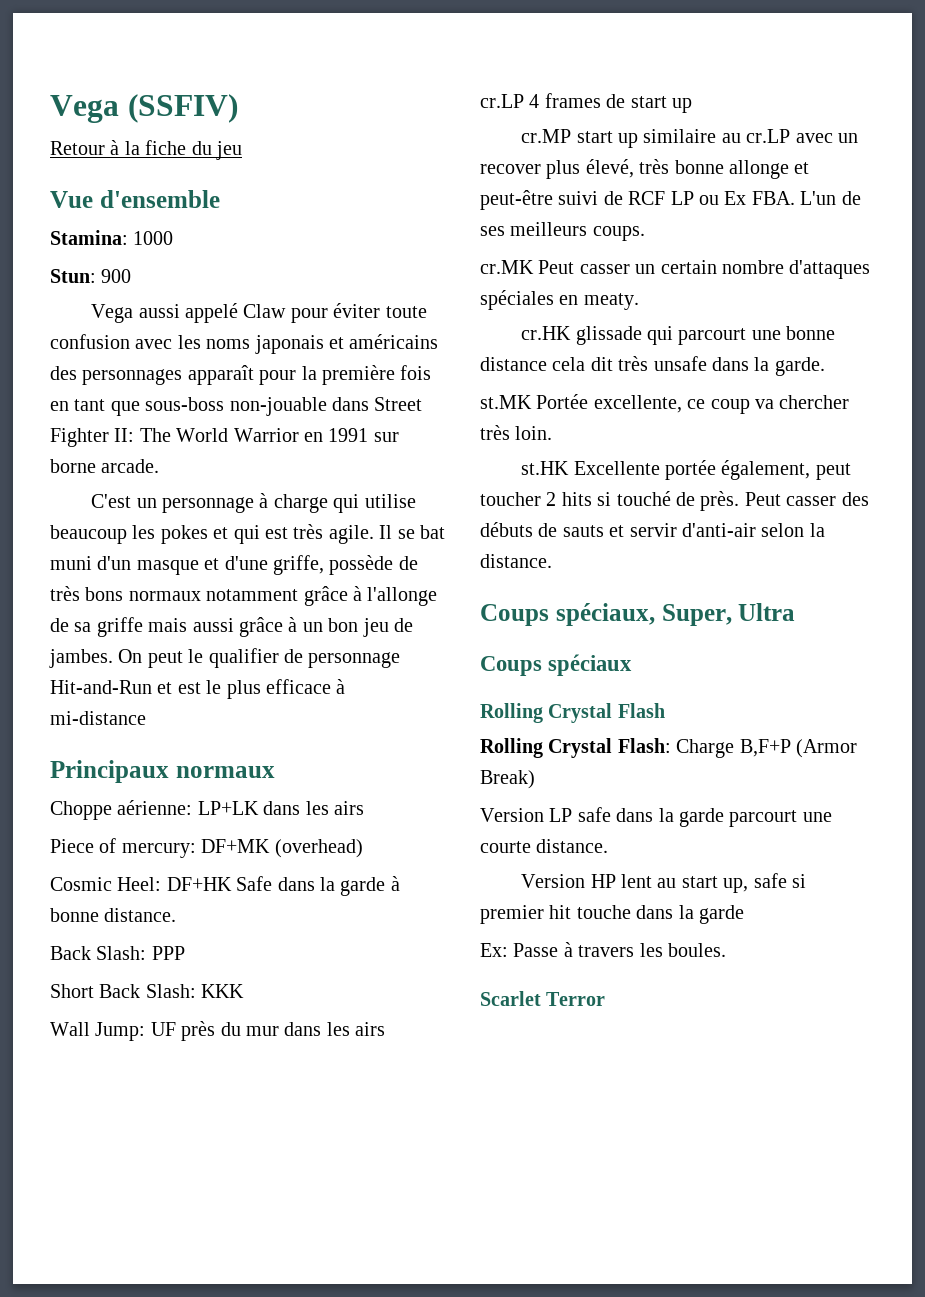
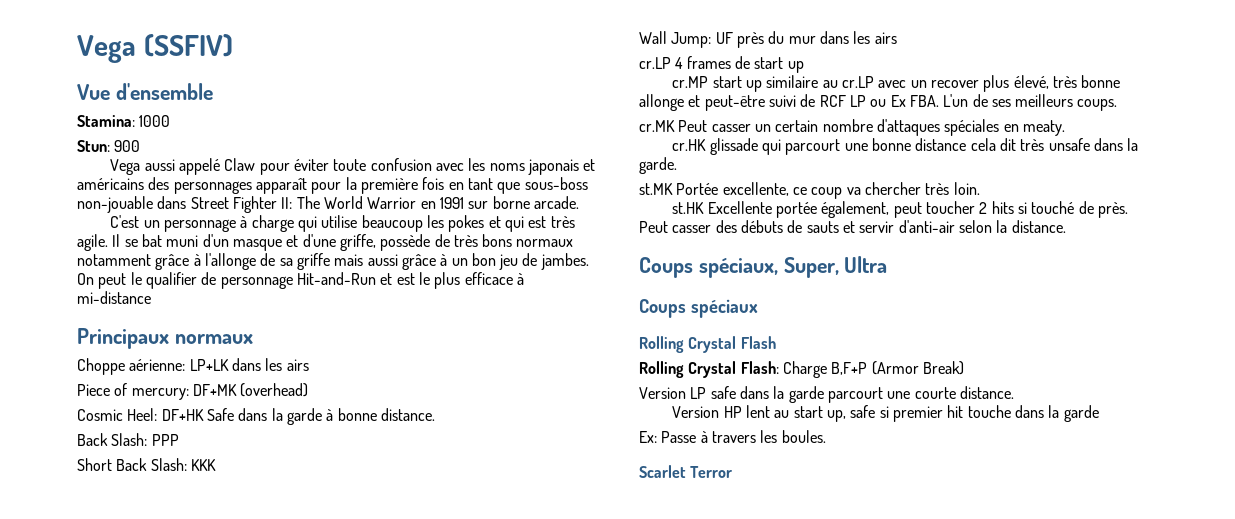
- Retour à la fiche du jeu

